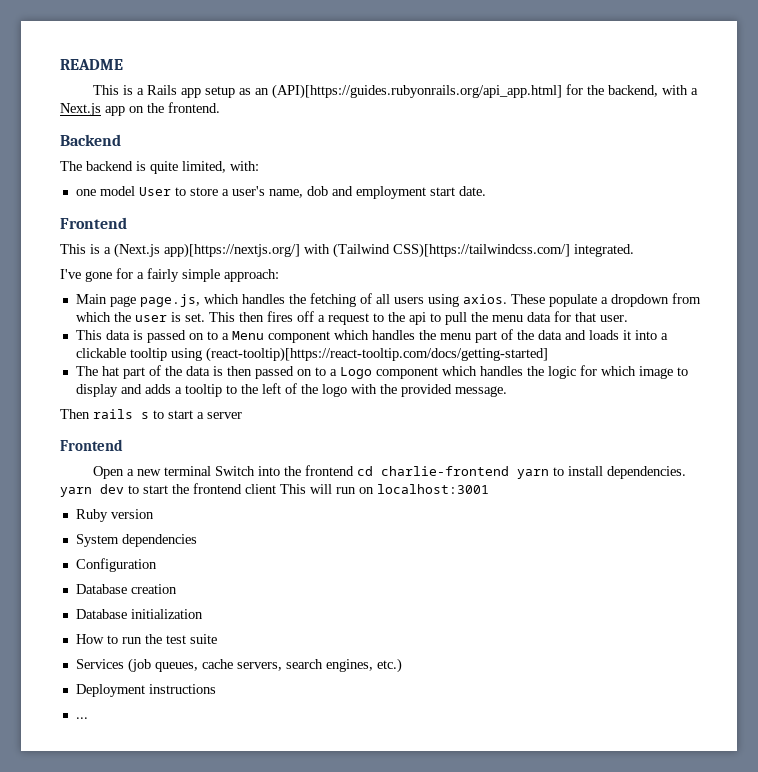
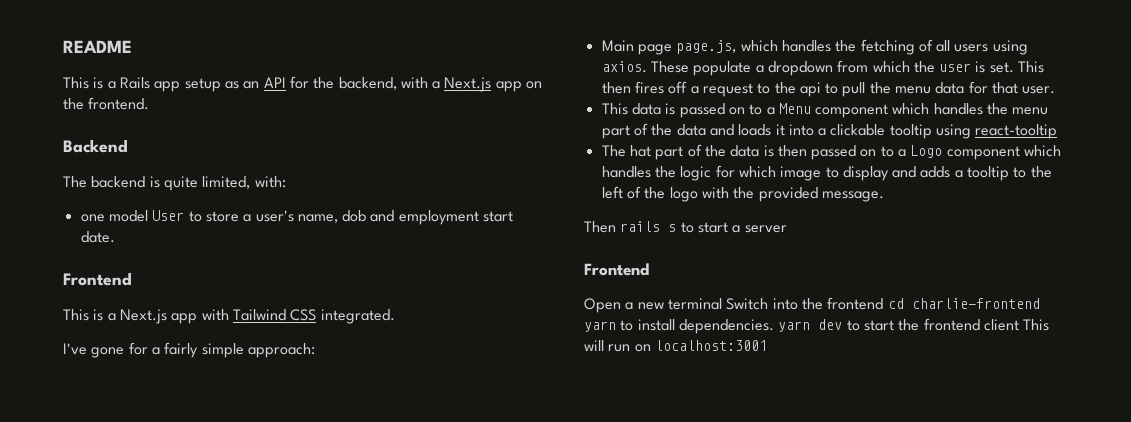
- This is a Rails app setup as an (API)[https://guides.rubyonrails.org/api_app.html] for the backend, with a Next.js app on the frontend.
+ This is a Rails app setup as an API for the backend, with a Next.js app on the frontend.
- This is a (Next.js app)[https://nextjs.org/] with (Tailwind CSS)[https://tailwindcss.com/] integrated.
+ This is a Next.js app with Tailwind CSS integrated.
- This data is passed on to a Menu component which handles the menu part of the data and loads it into a clickable tooltip using (react-tooltip)[https://react-tooltip.com/docs/getting-started]
+ This data is passed on to a Menu component which handles the menu part of the data and loads it into a clickable tooltip using react-tooltip
- Ruby version
- System dependencies
- Configuration
- Database creation
- Database initialization
- How to run the test suite
- Services (job queues, cache servers, search engines, etc.)
- Deployment instructions
- ...

